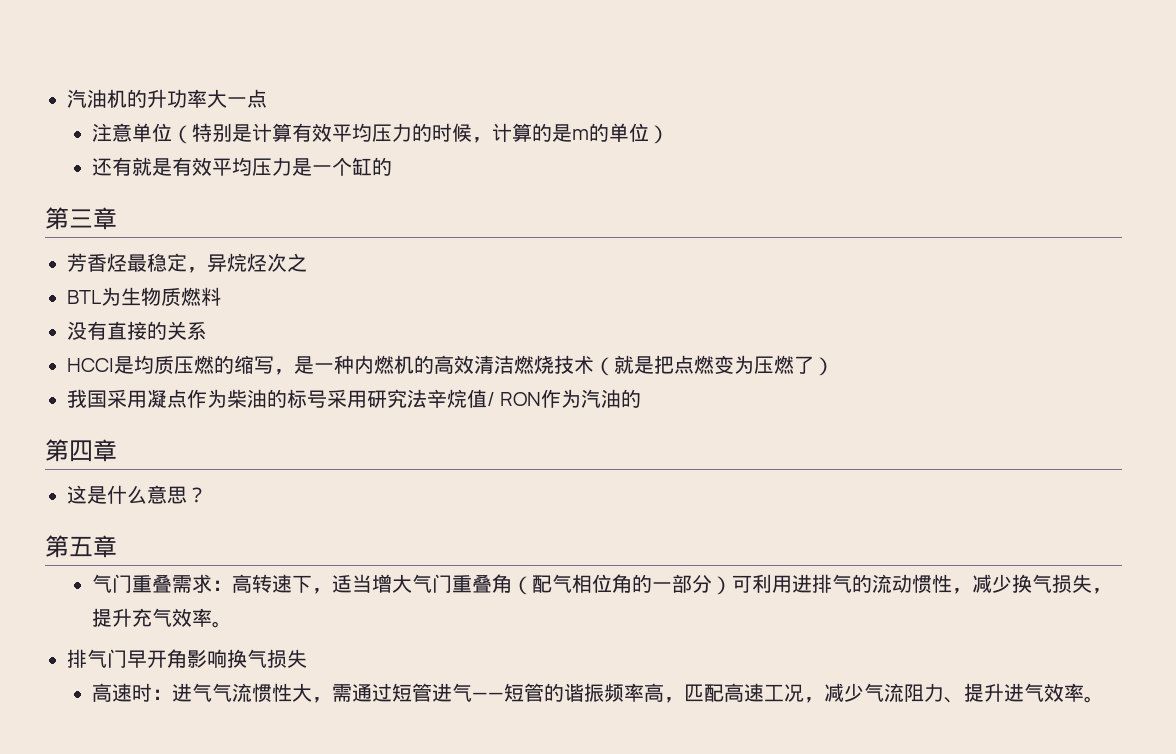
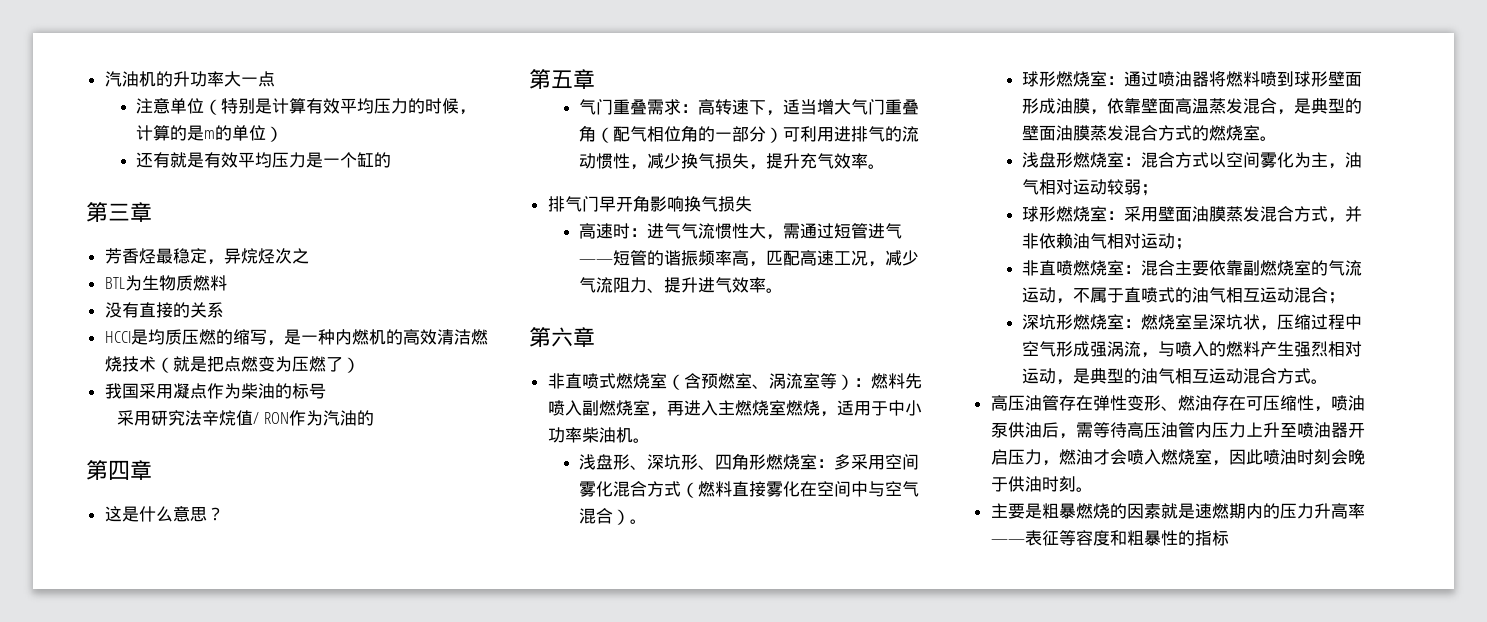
- 我国采用凝点作为柴油的标号采用研究法辛烷值/ RON作为汽油的
+ 我国采用凝点作为柴油的标号
+ 采用研究法辛烷值/ RON作为汽油的
+ 第六章
+ 非直喷式燃烧室（含预燃室、涡流室等）：燃料先喷入副燃烧室，再进入主燃烧室燃烧，适用于中小功率柴油机。
+ 浅盘形、深坑形、四角形燃烧室：多采用空间雾化混合方式（燃料直接雾化在空间中与空气混合）。
+ 球形燃烧室：通过喷油器将燃料喷到球形壁面形成油膜，依靠壁面高温蒸发混合，是典型的壁面油膜蒸发混合方式的燃烧室。
+ 浅盘形燃烧室：混合方式以空间雾化为主，油气相对运动较弱；
+ 球形燃烧室：采用壁面油膜蒸发混合方式，并非依赖油气相对运动；
+ 非直喷燃烧室：混合主要依靠副燃烧室的气流运动，不属于直喷式的油气相互运动混合；
+ 深坑形燃烧室：燃烧室呈深坑状，压缩过程中空气形成强涡流，与喷入的燃料产生强烈相对运动，是典型的油气相互运动混合方式。
+ 高压油管存在弹性变形、燃油存在可压缩性，喷油泵供油后，需等待高压油管内压力上升至喷油器开启压力，燃油才会喷入燃烧室，因此喷油时刻会晚于供油时刻。
+ 主要是粗暴燃烧的因素就是速燃期内的压力升高率——表征等容度和粗暴性的指标

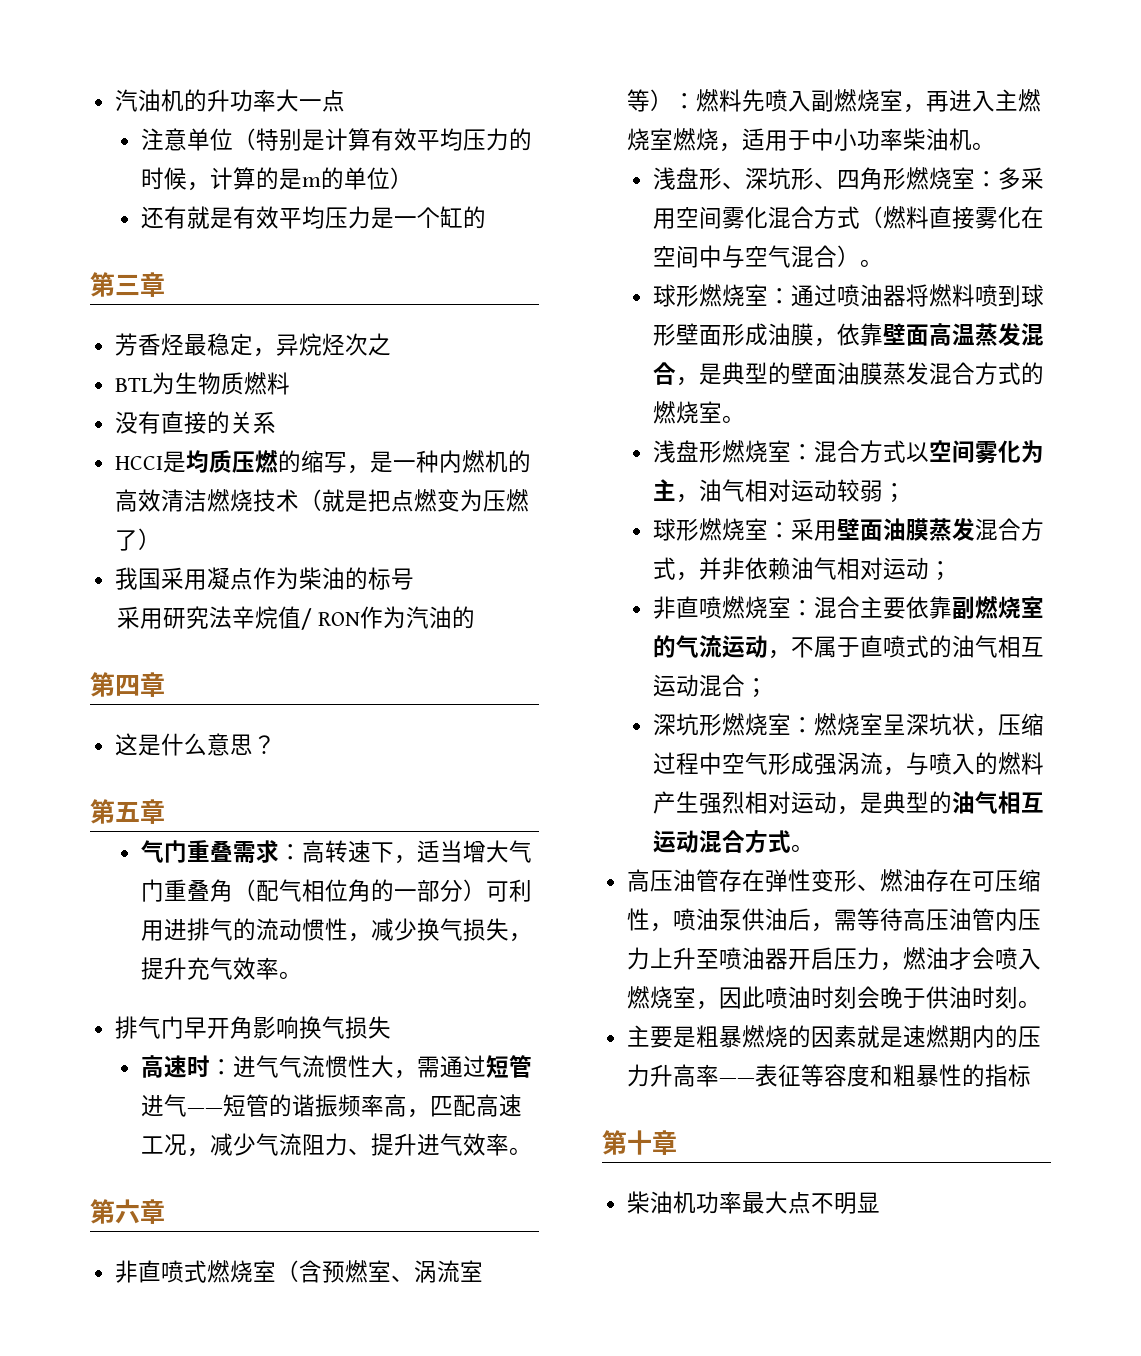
+ 第十章
+ 柴油机功率最大点不明显

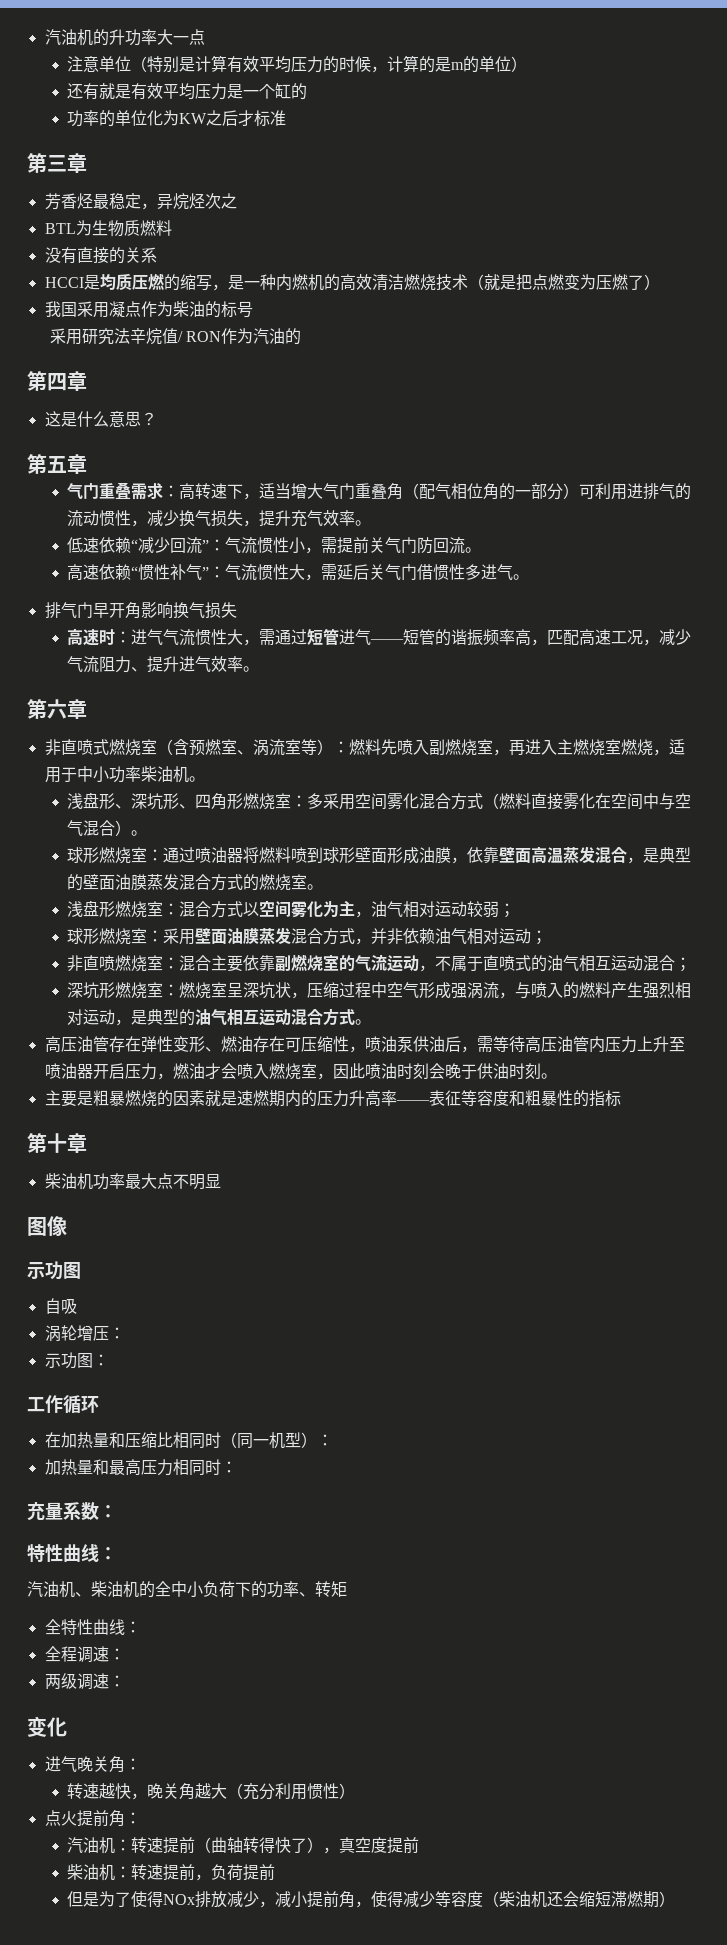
+ 功率的单位化为KW之后才标准
+ 低速依赖“减少回流”：气流惯性小，需提前关气门防回流。
+ 高速依赖“惯性补气”：气流惯性大，需延后关气门借惯性多进气。
+ 图像
+ 示功图
+ 自吸
+ 涡轮增压：
+ 示功图：
+ 工作循环
+ 在加热量和压缩比相同时（同一机型）：
+ 加热量和最高压力相同时：
+ 充量系数：
+ 特性曲线：
+ 汽油机、柴油机的全中小负荷下的功率、转矩
+ 全特性曲线：
+ 全程调速：
+ 两级调速：
+ 变化
+ 进气晚关角：
+ 转速越快，晚关角越大（充分利用惯性）
+ 点火提前角：
+ 汽油机：转速提前（曲轴转得快了），真空度提前
+ 柴油机：转速提前，负荷提前
+ 但是为了使得NOx排放减少，减小提前角，使得减少等容度（柴油机还会缩短滞燃期）

